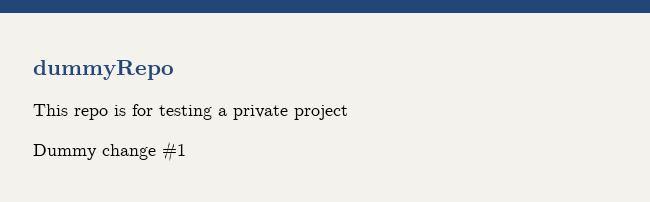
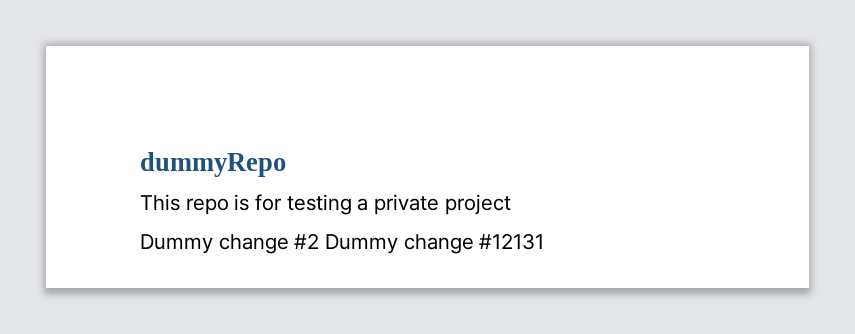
- Dummy change #1
+ Dummy change #2 Dummy change #12131

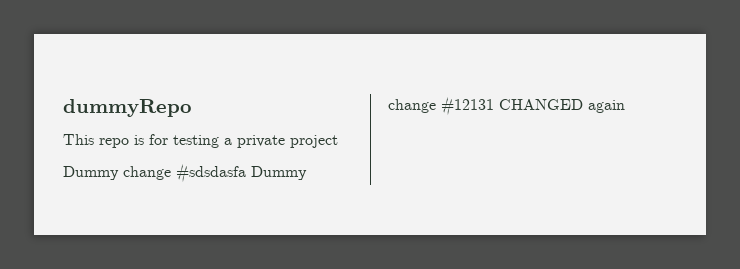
- Dummy change #2 Dummy change #12131
+ Dummy change #sdsdasfa Dummy change #12131 CHANGED again

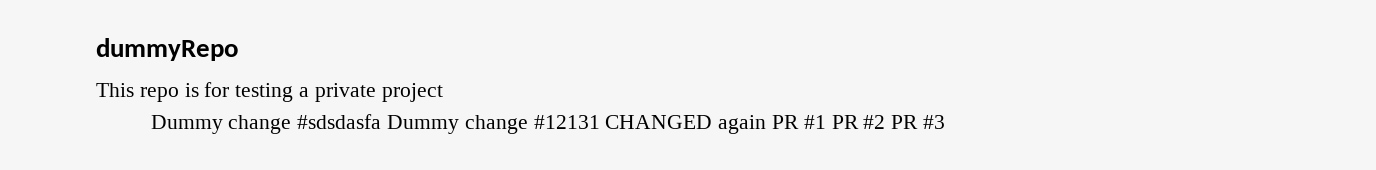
- Dummy change #sdsdasfa Dummy change #12131 CHANGED again
+ Dummy change #sdsdasfa Dummy change #12131 CHANGED again PR #1 PR #2 PR #3

